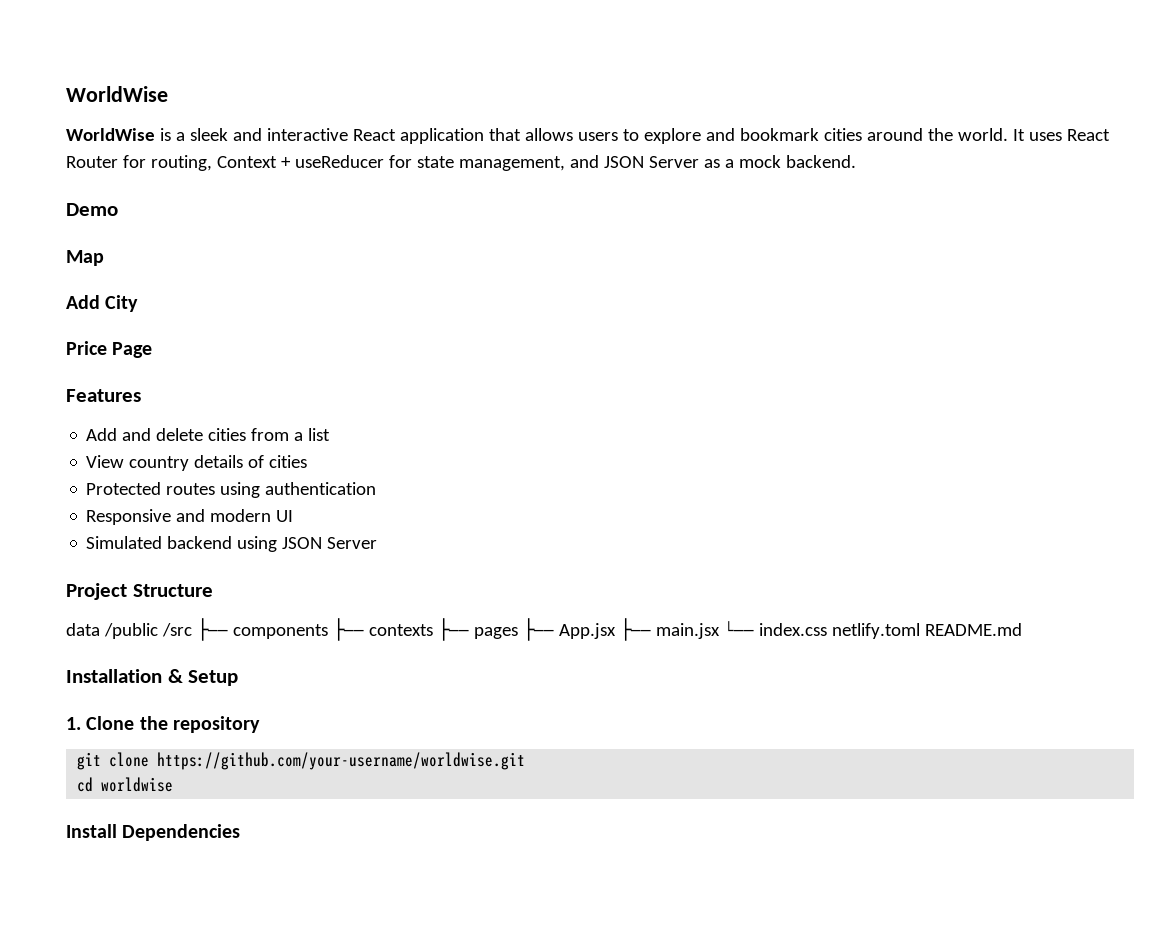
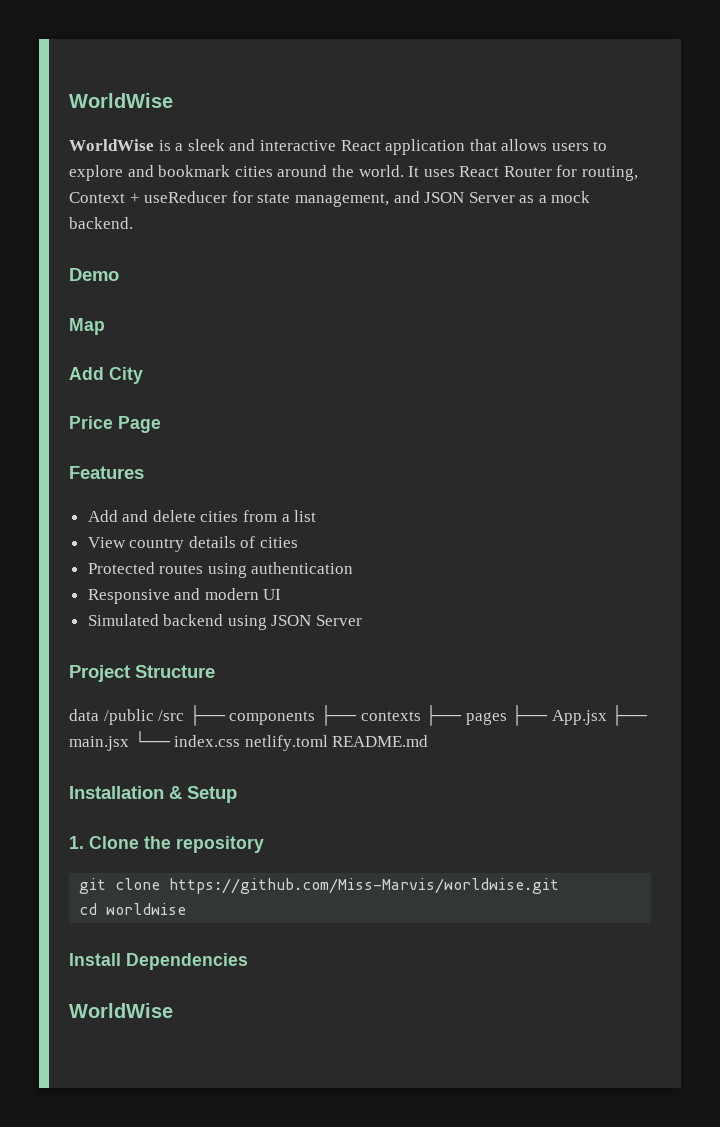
- git clone https://github.com/your-username/worldwise.git
+ git clone https://github.com/Miss-Marvis/worldwise.git
  Install Dependencies
+ WorldWise

